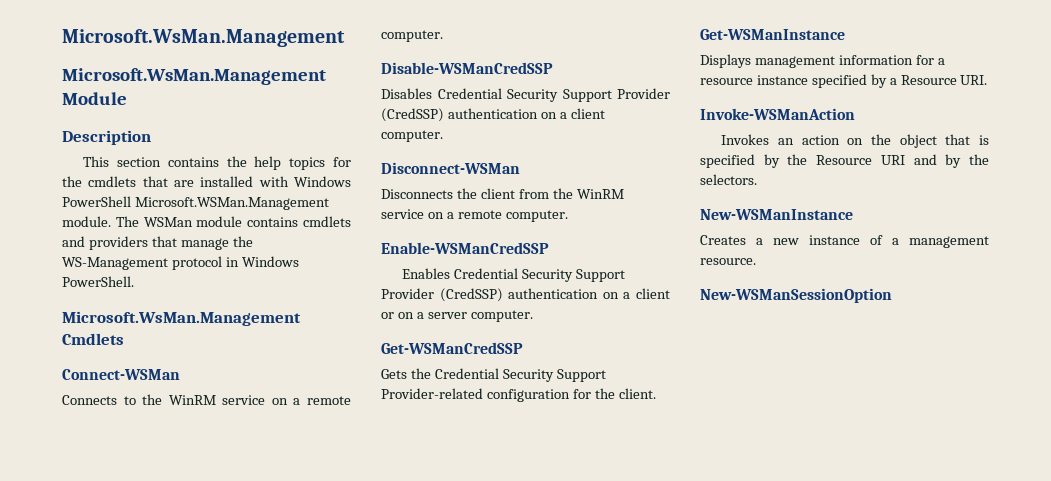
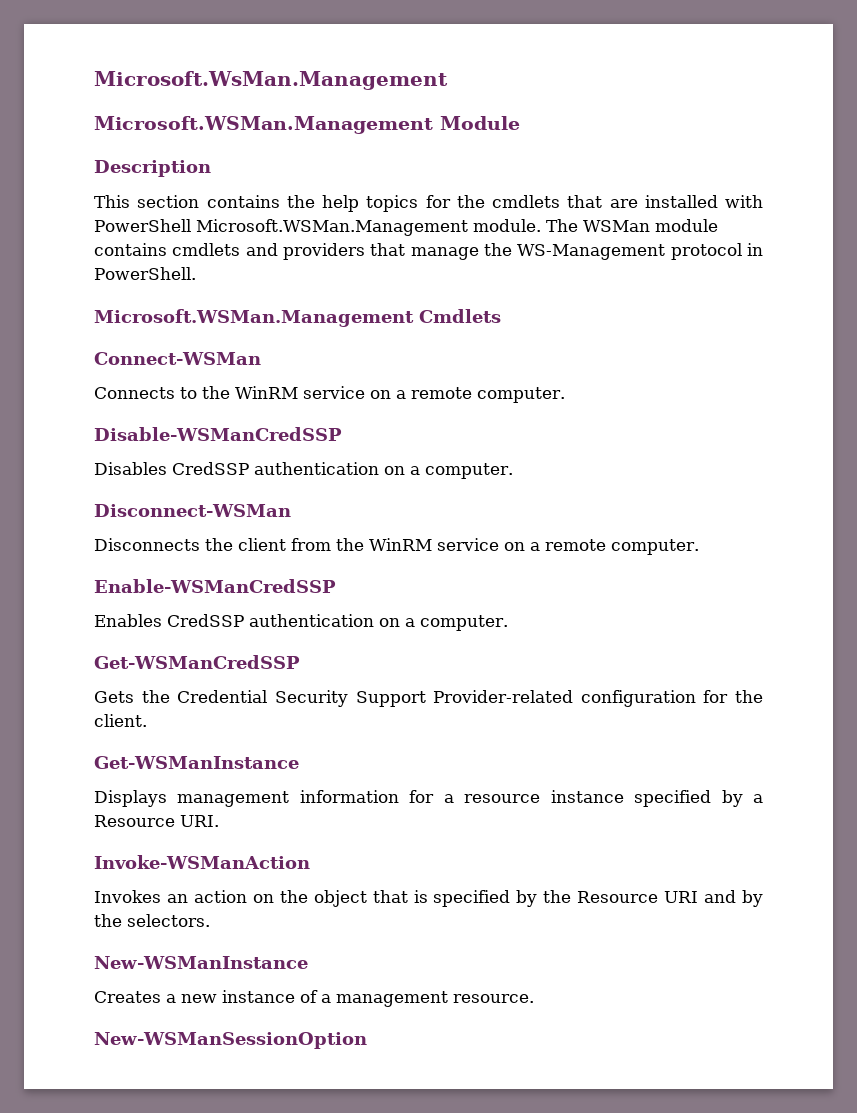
- Microsoft.WsMan.Management Module
+ Microsoft.WSMan.Management Module
- This section contains the help topics for the cmdlets that are installed with Windows PowerShell Microsoft.WSMan.Management module.
+ This section contains the help topics for the cmdlets that are installed with PowerShell Microsoft.WSMan.Management module.
- The WSMan module contains cmdlets and providers that manage the WS-Management protocol in Windows PowerShell.
+ The WSMan module contains cmdlets and providers that manage the WS-Management protocol in PowerShell.
- Microsoft.WsMan.Management Cmdlets
+ Microsoft.WSMan.Management Cmdlets
- Disables Credential Security Support Provider (CredSSP) authentication on a client computer.
+ Disables CredSSP authentication on a computer.
- Enables Credential Security Support Provider (CredSSP) authentication on a client or on a server computer.
+ Enables CredSSP authentication on a computer.

